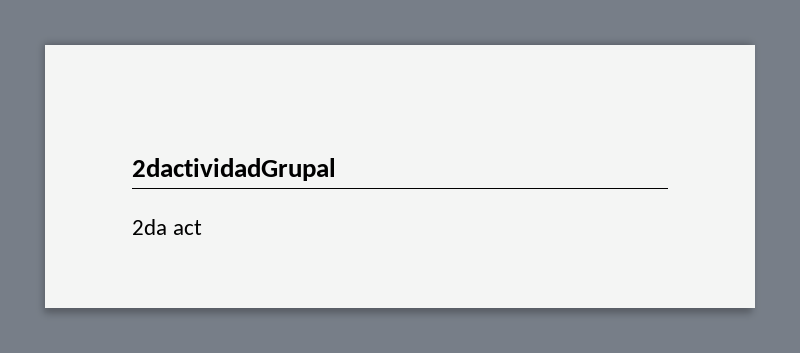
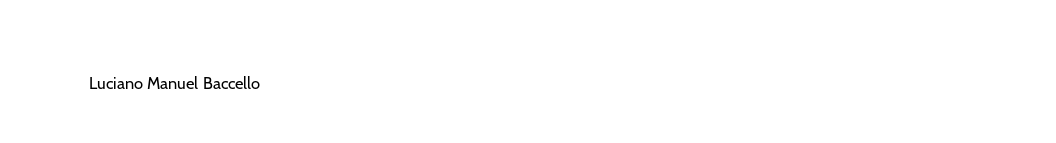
- 2dactividadGrupal
- 2da act
+ Luciano Manuel Baccello

